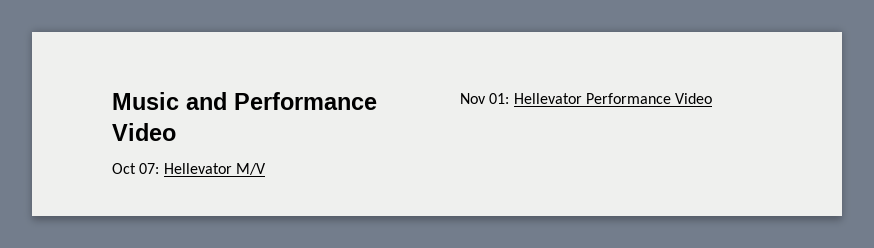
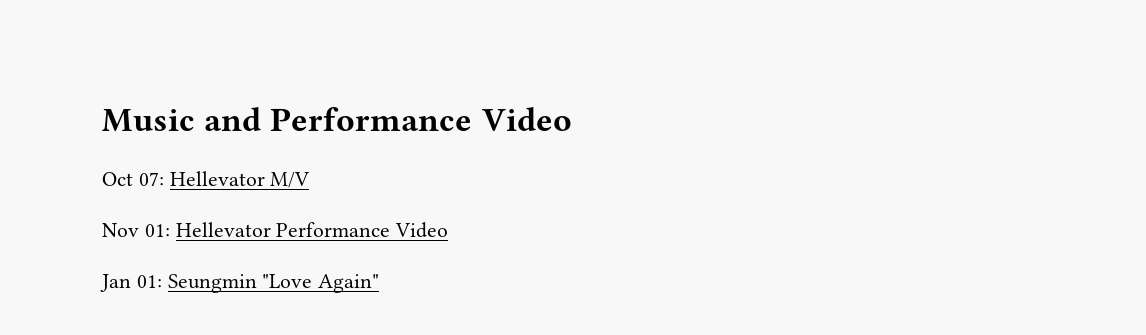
+ Jan 01: Seungmin "Love Again"

